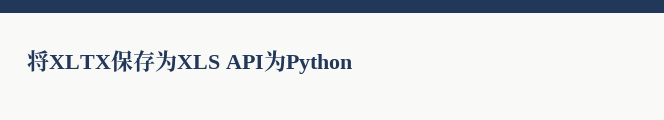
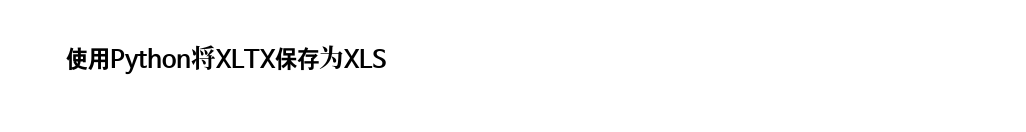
- 将XLTX保存为XLS API为Python
+ 使用Python将XLTX保存为XLS

